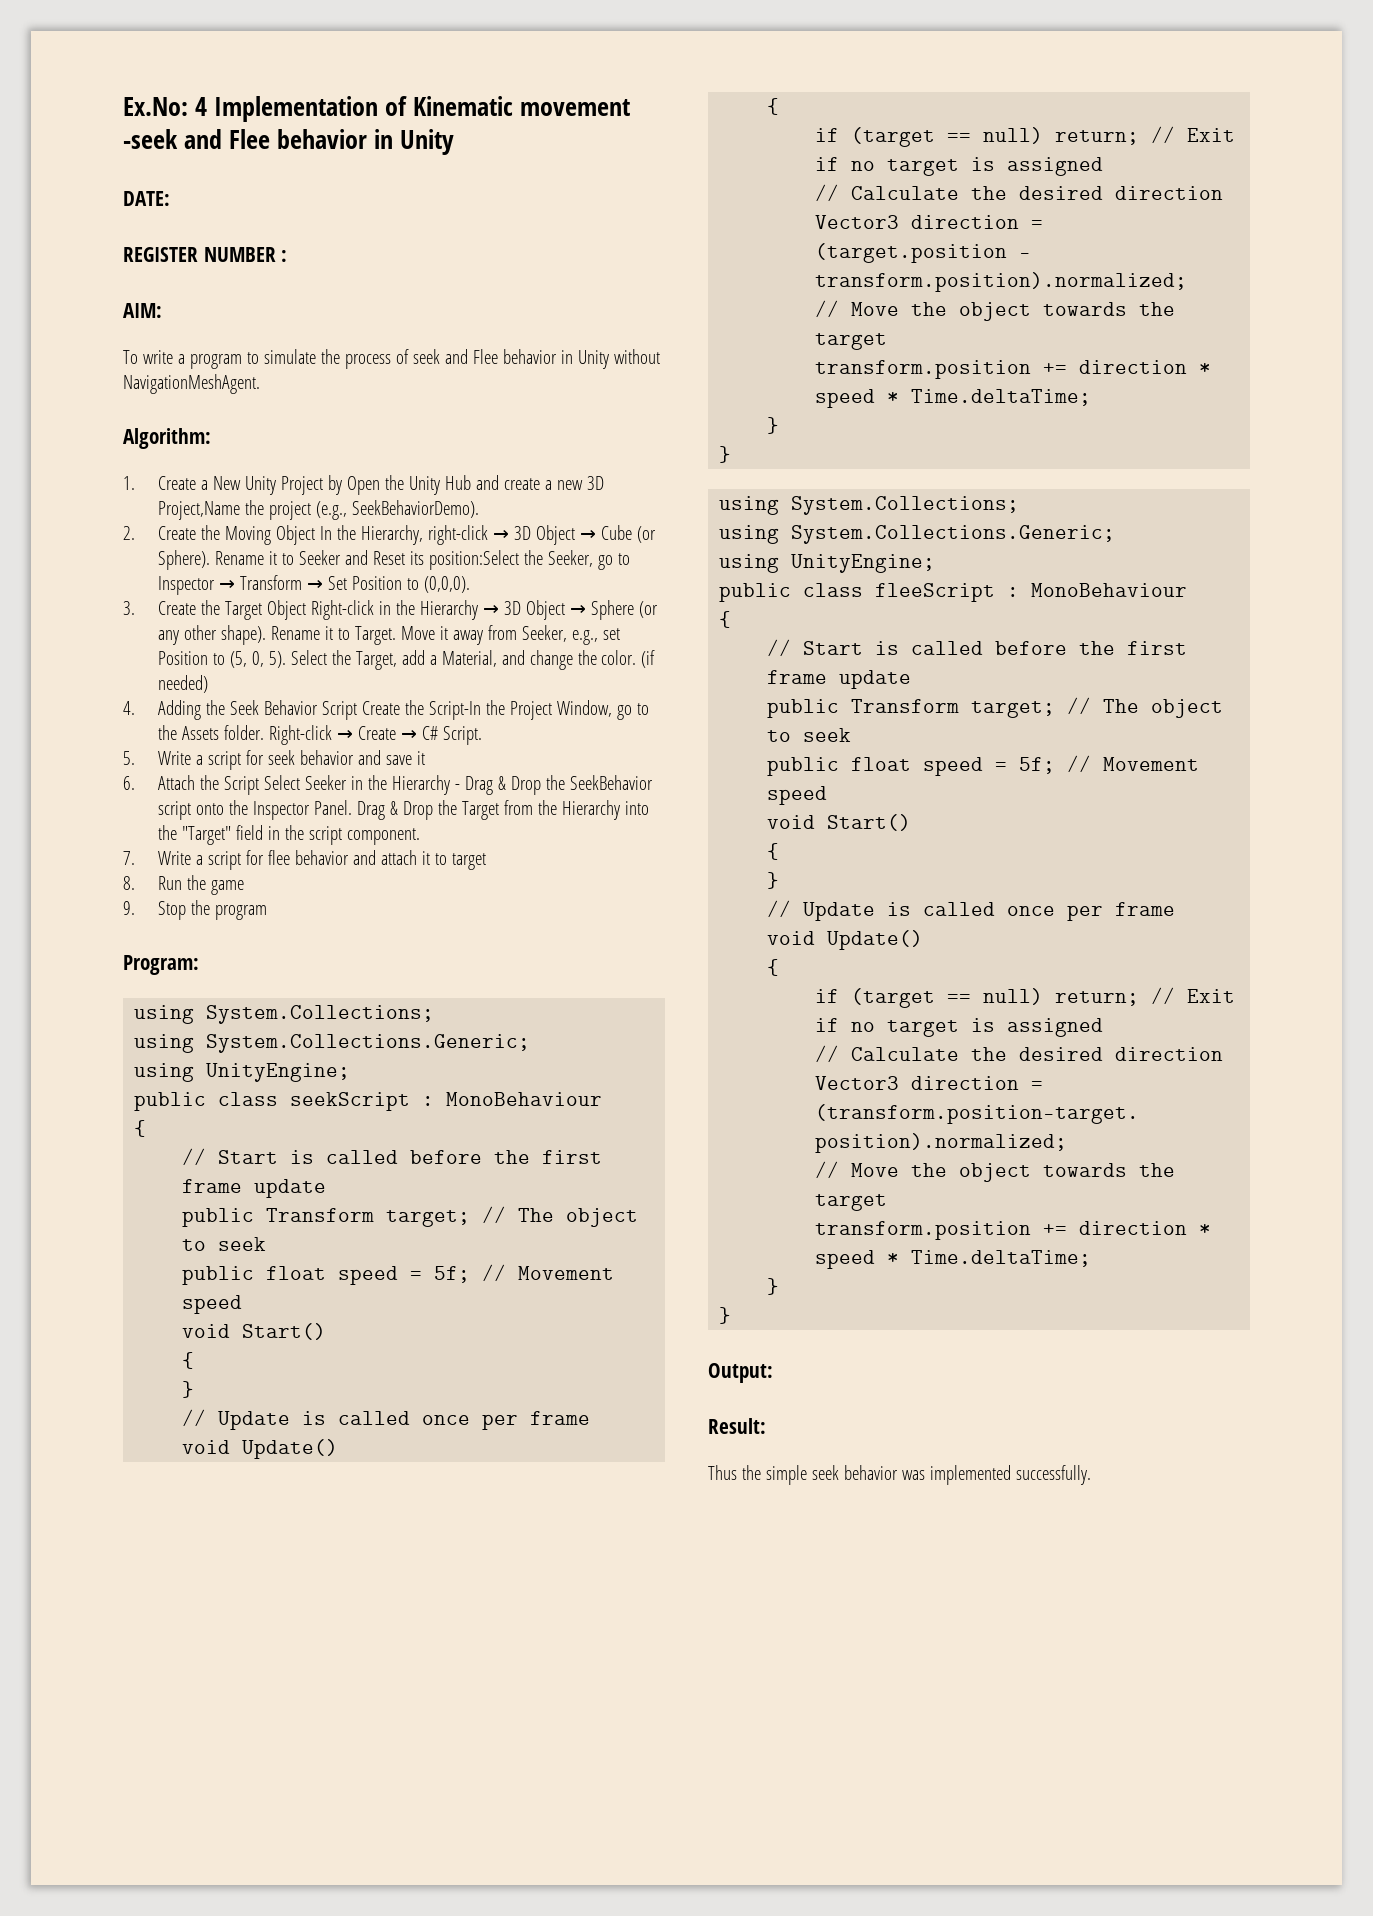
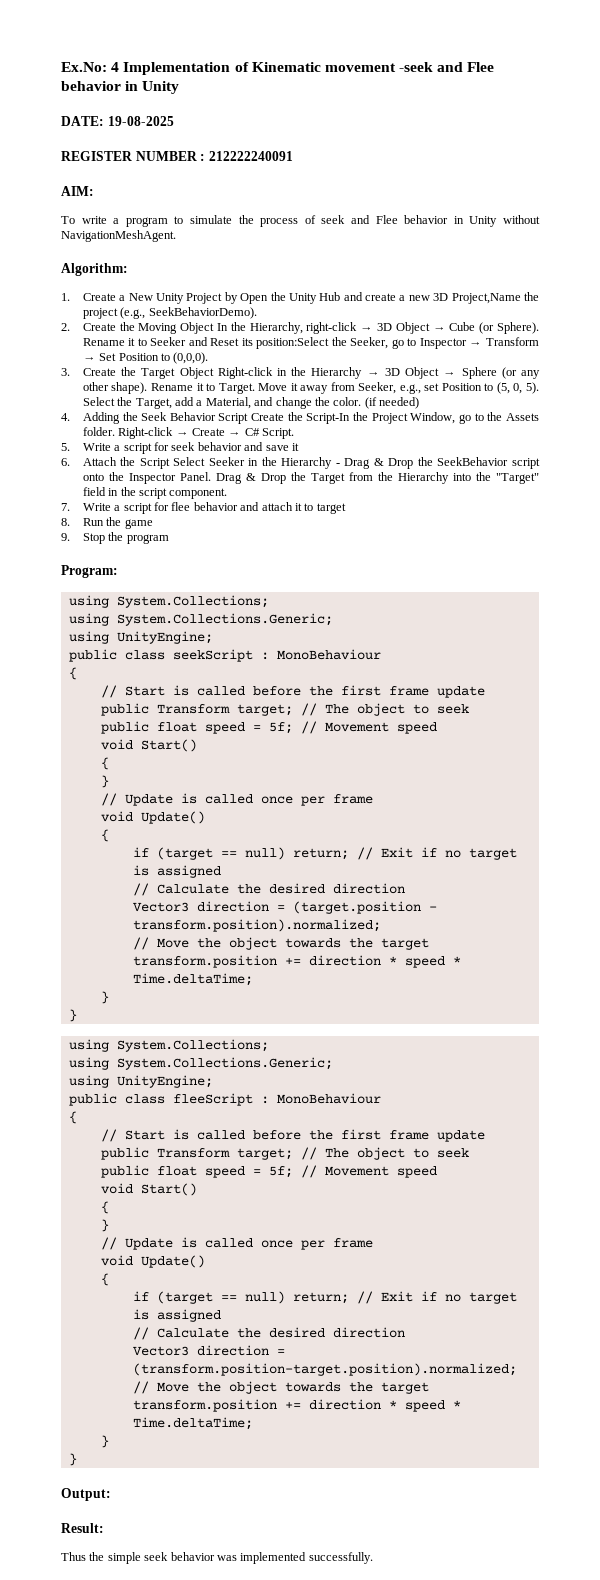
- DATE:
+ DATE: 19-08-2025
- REGISTER NUMBER :
+ REGISTER NUMBER : 212222240091

